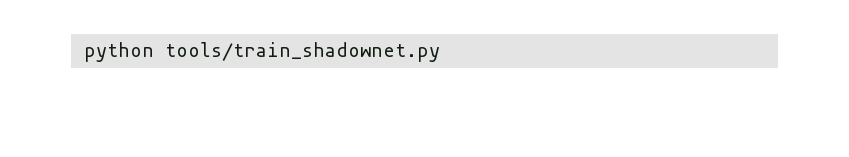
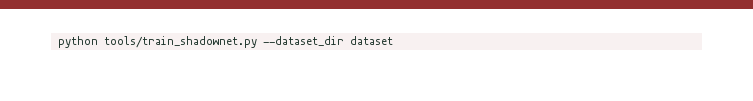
- python tools/train_shadownet.py
+ python tools/train_shadownet.py --dataset_dir dataset

